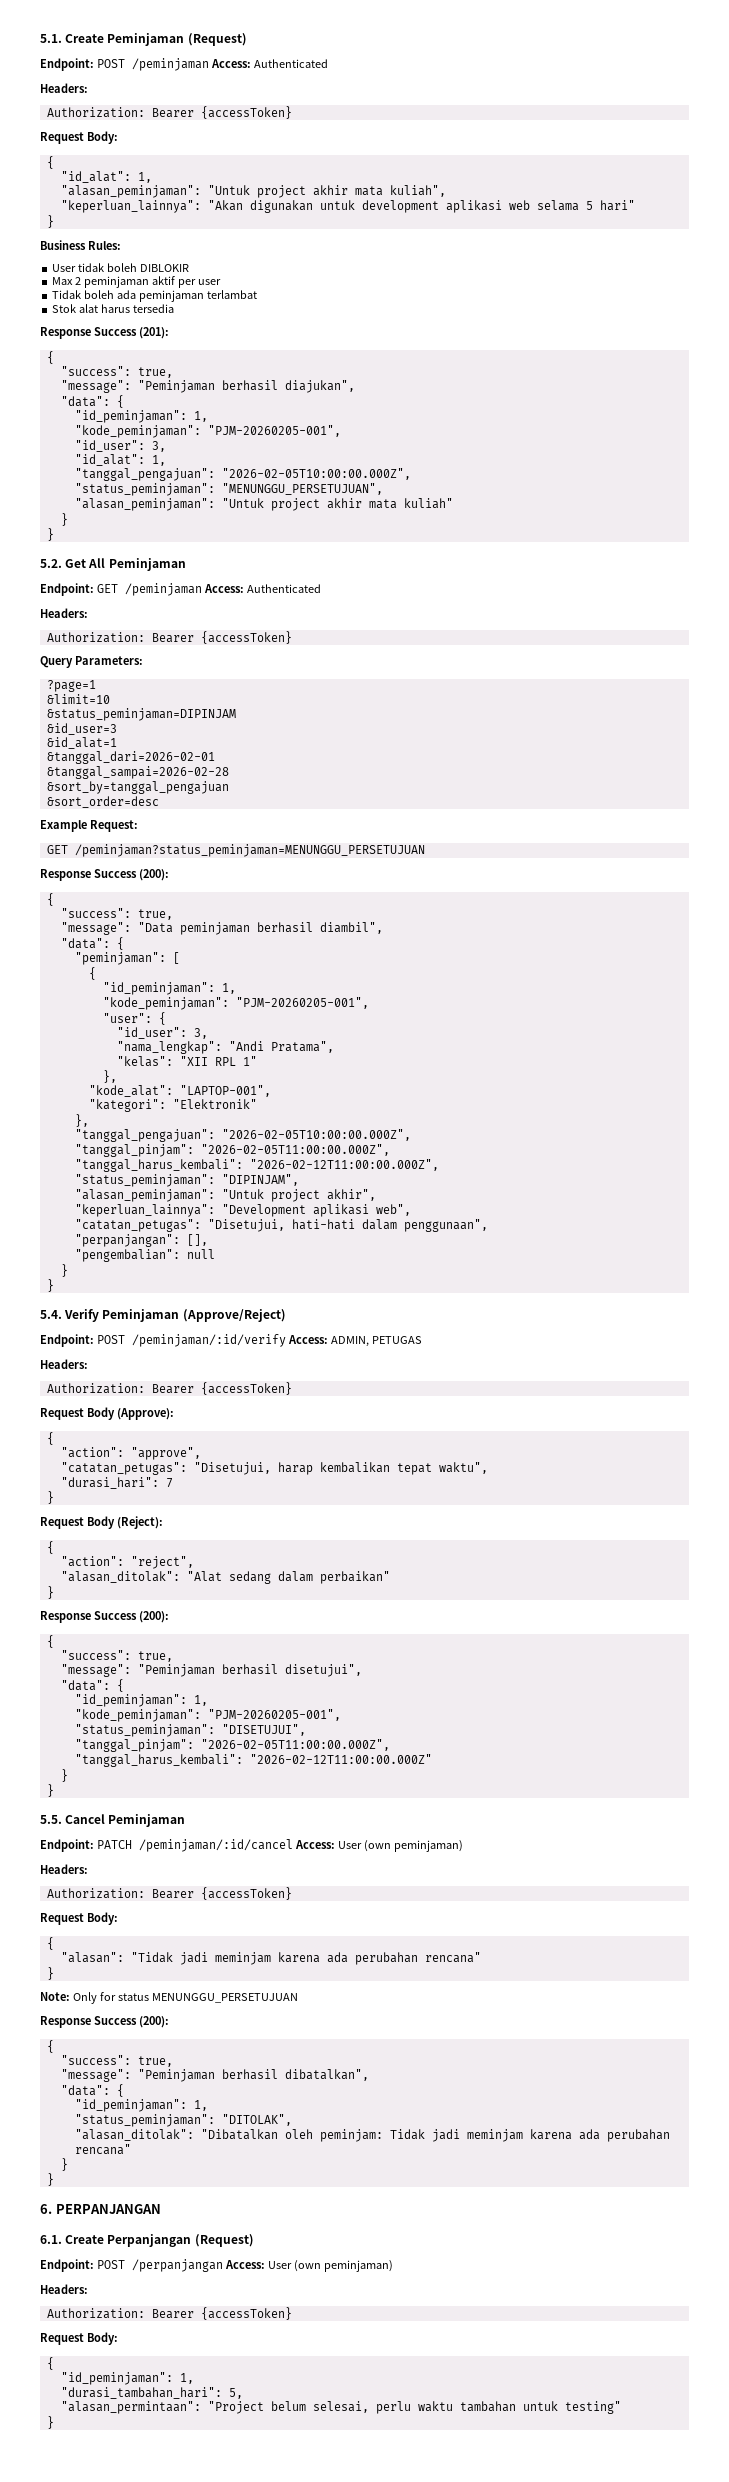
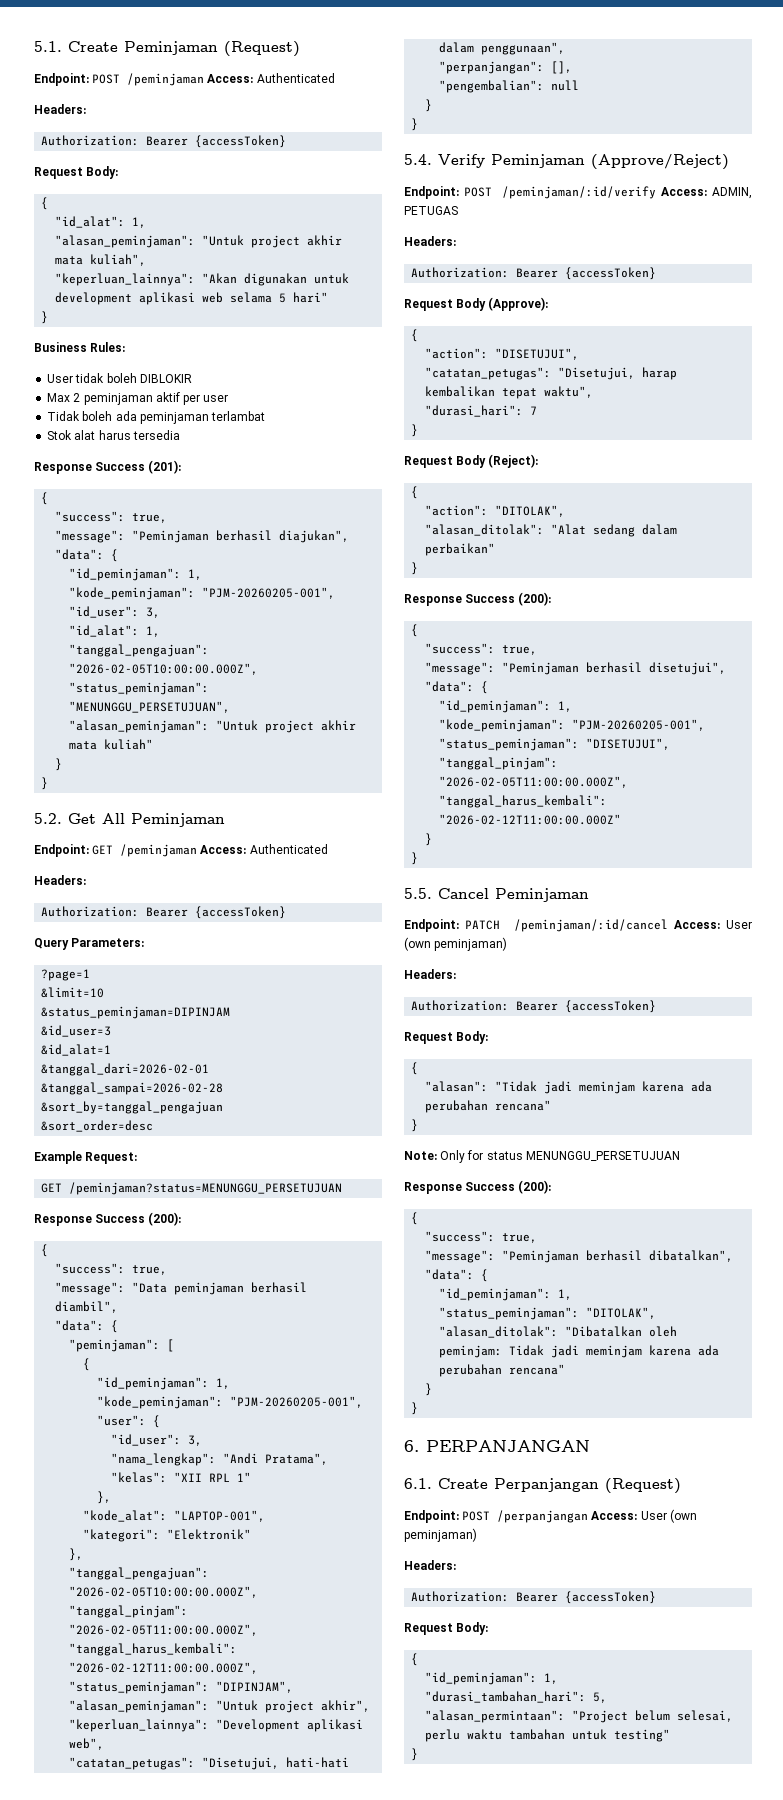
- GET /peminjaman?status_peminjaman=MENUNGGU_PERSETUJUAN
+ GET /peminjaman?status=MENUNGGU_PERSETUJUAN
- "action": "approve",
+ "action": "DISETUJUI",
- "action": "reject",
+ "action": "DITOLAK",

